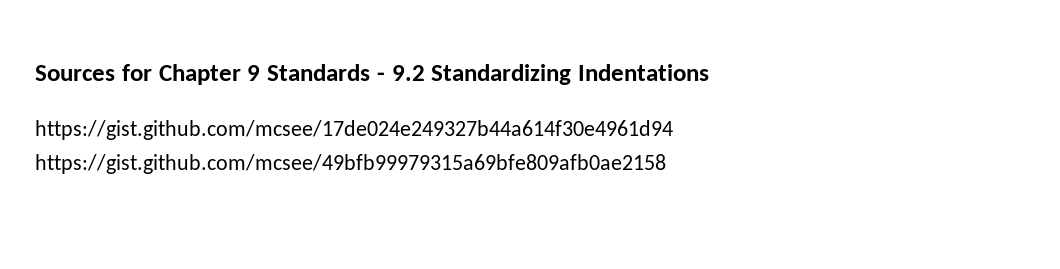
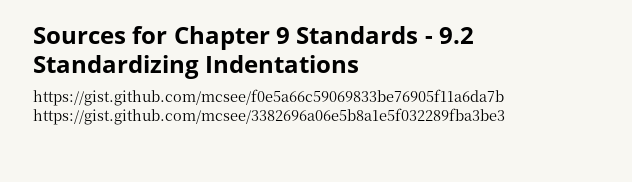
- https://gist.github.com/mcsee/17de024e249327b44a614f30e4961d94 https://gist.github.com/mcsee/49bfb99979315a69bfe809afb0ae2158
+ https://gist.github.com/mcsee/f0e5a66c59069833be76905f11a6da7b https://gist.github.com/mcsee/3382696a06e5b8a1e5f032289fba3be3

